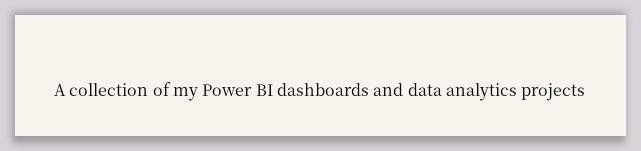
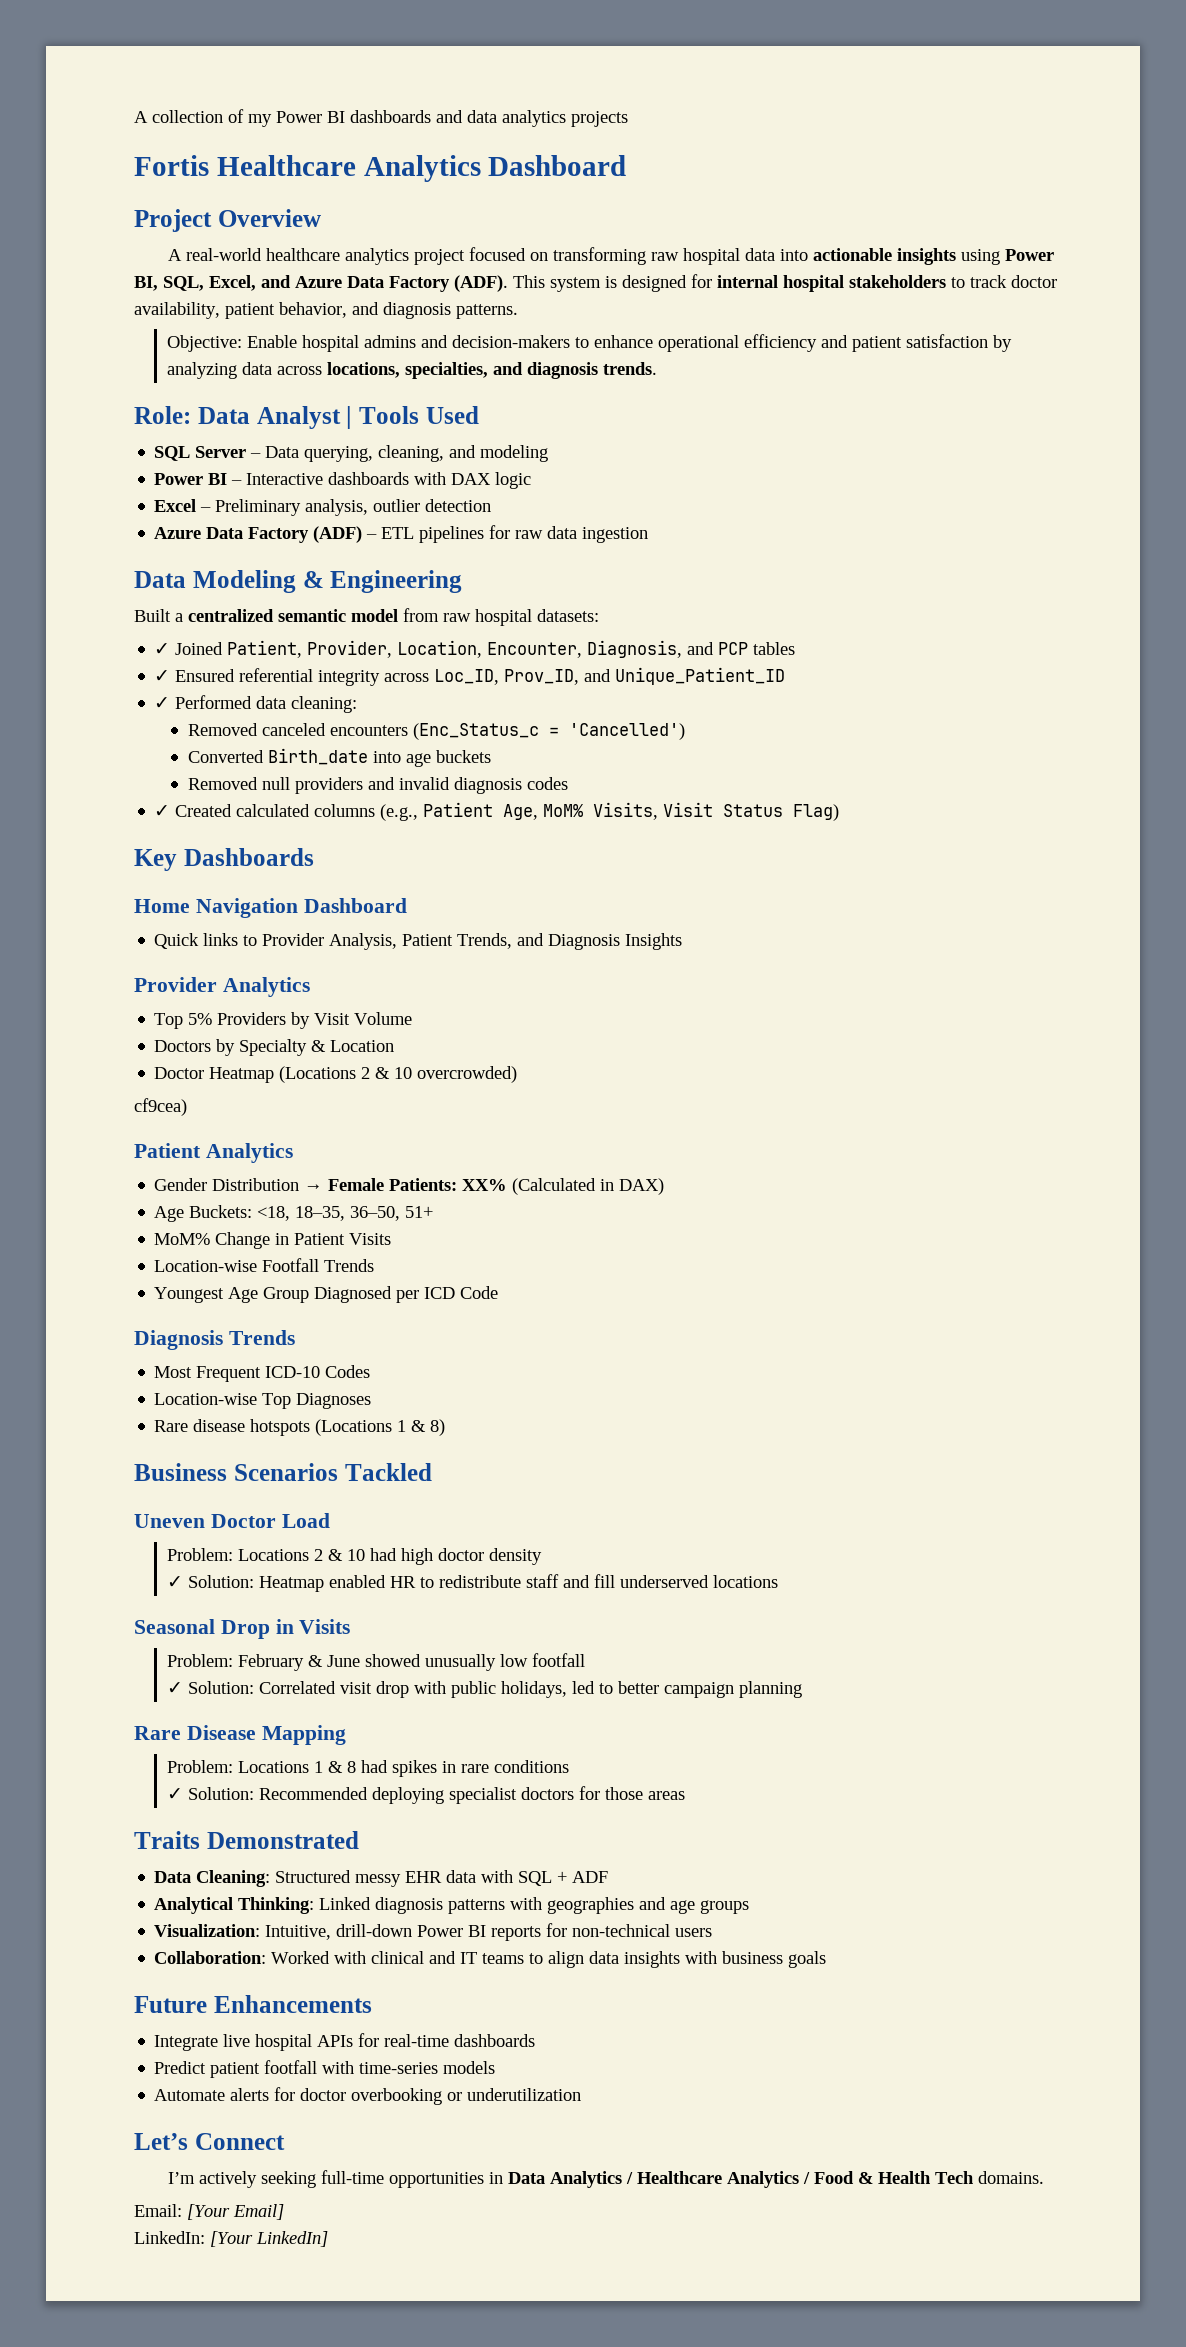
+ Fortis Healthcare Analytics Dashboard
+ Project Overview
+ A real-world healthcare analytics project focused on transforming raw hospital data into actionable insights using Power BI, SQL, Excel, and Azure Data Factory (ADF). This system is designed for internal hospital stakeholders to track doctor availability, patient behavior, and diagnosis patterns.
+ Objective: Enable hospital admins and decision-makers to enhance operational efficiency and patient satisfaction by analyzing data across locations, specialties, and diagnosis trends.
+ Role: Data Analyst | Tools Used
+ SQL Server – Data querying, cleaning, and modeling
+ Power BI – Interactive dashboards with DAX logic
+ Excel – Preliminary analysis, outlier detection
+ Azure Data Factory (ADF) – ETL pipelines for raw data ingestion
+ Data Modeling & Engineering
+ Built a centralized semantic model from raw hospital datasets:
+ ✓ Joined Patient, Provider, Location, Encounter, Diagnosis, and PCP tables
+ ✓ Ensured referential integrity across Loc_ID, Prov_ID, and Unique_Patient_ID
+ ✓ Performed data cleaning:
+ Removed canceled encounters (Enc_Status_c = 'Cancelled')
+ Converted Birth_date into age buckets
+ Removed null providers and invalid diagnosis codes
+ ✓ Created calculated columns (e.g., Patient Age, MoM% Visits, Visit Status Flag)
+ Key Dashboards
+ Home Navigation Dashboard
+ Quick links to Provider Analysis, Patient Trends, and Diagnosis Insights
+ Provider Analytics
+ Top 5% Providers by Visit Volume
+ Doctors by Specialty & Location
+ Doctor Heatmap (Locations 2 & 10 overcrowded)
+ cf9cea)
+ Patient Analytics
+ Gender Distribution → Female Patients: XX% (Calculated in DAX)
+ Age Buckets: <18, 18–35, 36–50, 51+
+ MoM% Change in Patient Visits
+ Location-wise Footfall Trends
+ Youngest Age Group Diagnosed per ICD Code
+ Diagnosis Trends
+ Most Frequent ICD-10 Codes
+ Location-wise Top Diagnoses
+ Rare disease hotspots (Locations 1 & 8)
+ Business Scenarios Tackled
+ Uneven Doctor Load
+ Problem: Locations 2 & 10 had high doctor density
+ ✓ Solution: Heatmap enabled HR to redistribute staff and fill underserved locations
+ Seasonal Drop in Visits
+ Problem: February & June showed unusually low footfall
+ ✓ Solution: Correlated visit drop with public holidays, led to better campaign planning
+ Rare Disease Mapping
+ Problem: Locations 1 & 8 had spikes in rare conditions
+ ✓ Solution: Recommended deploying specialist doctors for those areas
+ Traits Demonstrated
+ Data Cleaning: Structured messy EHR data with SQL + ADF
+ Analytical Thinking: Linked diagnosis patterns with geographies and age groups
+ Visualization: Intuitive, drill-down Power BI reports for non-technical users
+ Collaboration: Worked with clinical and IT teams to align data insights with business goals
+ Future Enhancements
+ Integrate live hospital APIs for real-time dashboards
+ Predict patient footfall with time-series models
+ Automate alerts for doctor overbooking or underutilization
+ Let’s Connect
+ I’m actively seeking full-time opportunities in Data Analytics / Healthcare Analytics / Food & Health Tech domains.
+ Email: [Your Email]
+ LinkedIn: [Your LinkedIn]

